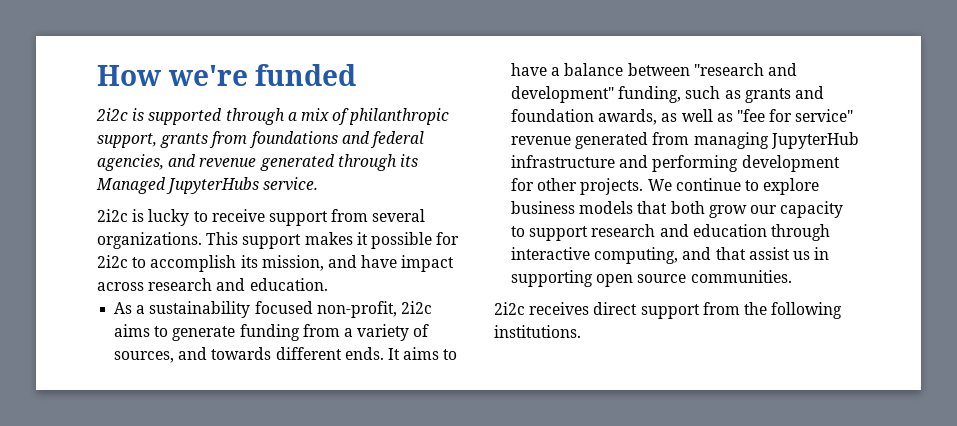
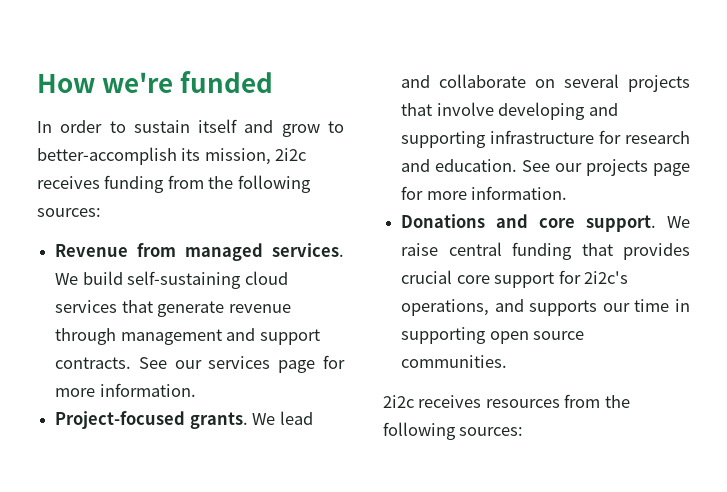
- 2i2c is supported through a mix of philanthropic support, grants from foundations and federal agencies, and revenue generated through its Managed JupyterHubs service.
- 2i2c is lucky to receive support from several organizations. This support makes it possible for 2i2c to accomplish its mission, and have impact across research and education.
- As a sustainability focused non-profit, 2i2c aims to generate funding from a variety of sources, and towards different ends. It aims to have a balance between "research and development" funding, such as grants and foundation awards, as well as "fee for service" revenue generated from managing JupyterHub infrastructure and performing development for other projects. We continue to explore business models that both grow our capacity to support research and education through interactive computing, and that assist us in supporting open source communities.
+ In order to sustain itself and grow to better-accomplish its mission, 2i2c receives funding from the following sources:
+ Revenue from managed services. We build self-sustaining cloud services that generate revenue through management and support contracts. See our services page for more information.
+ Project-focused grants. We lead and collaborate on several projects that involve developing and supporting infrastructure for research and education. See our projects page for more information.
+ Donations and core support. We raise central funding that provides crucial core support for 2i2c's operations, and supports our time in supporting open source communities.
- 2i2c receives direct support from the following institutions.
+ 2i2c receives resources from the following sources:

